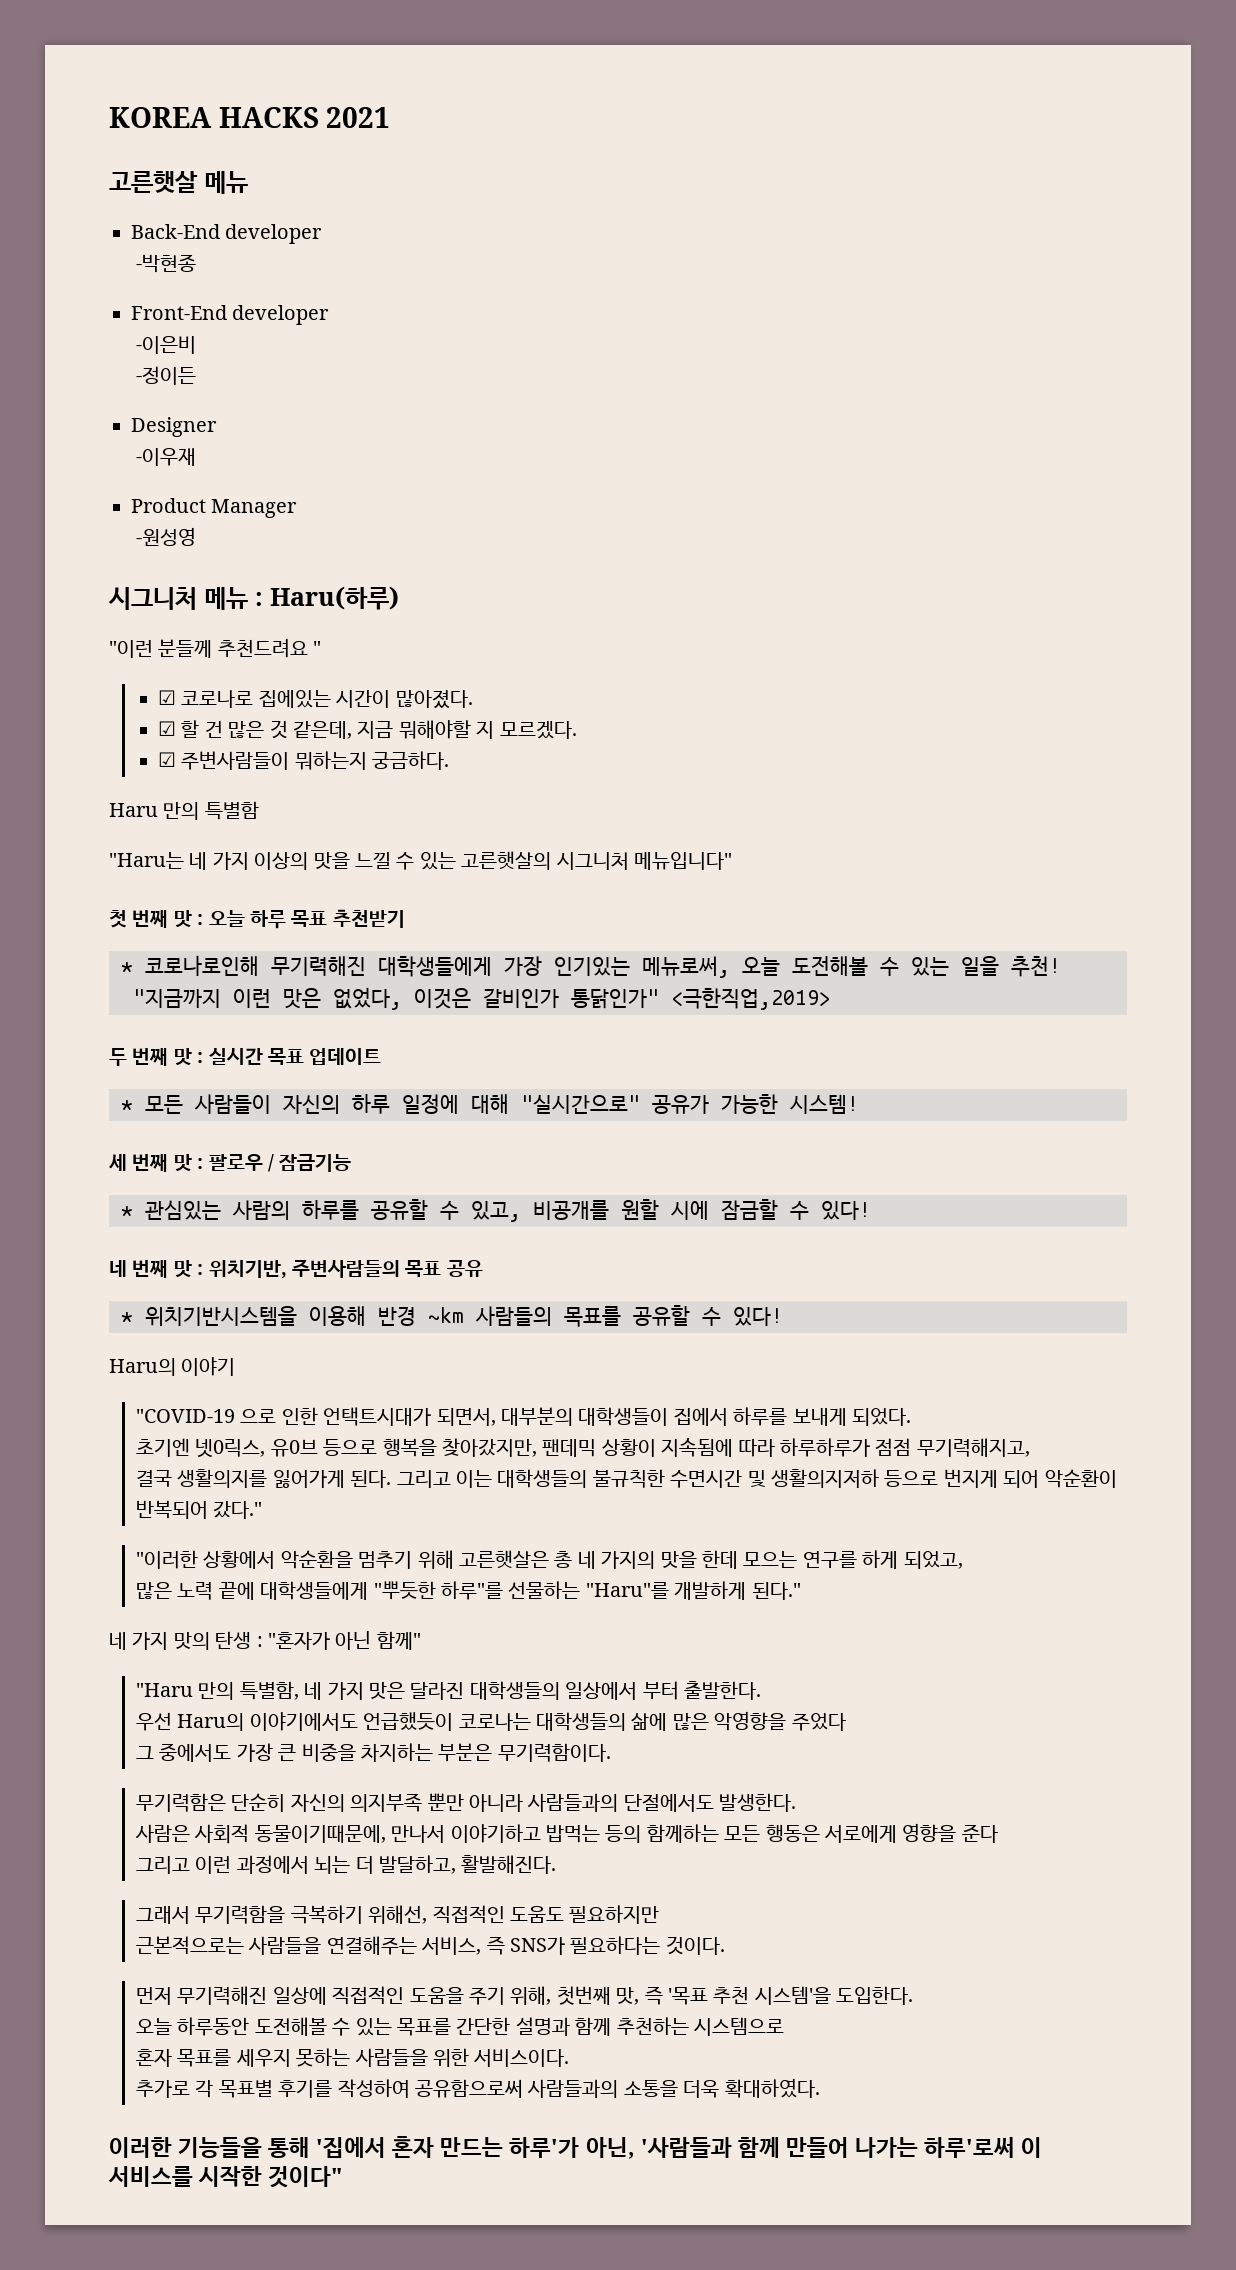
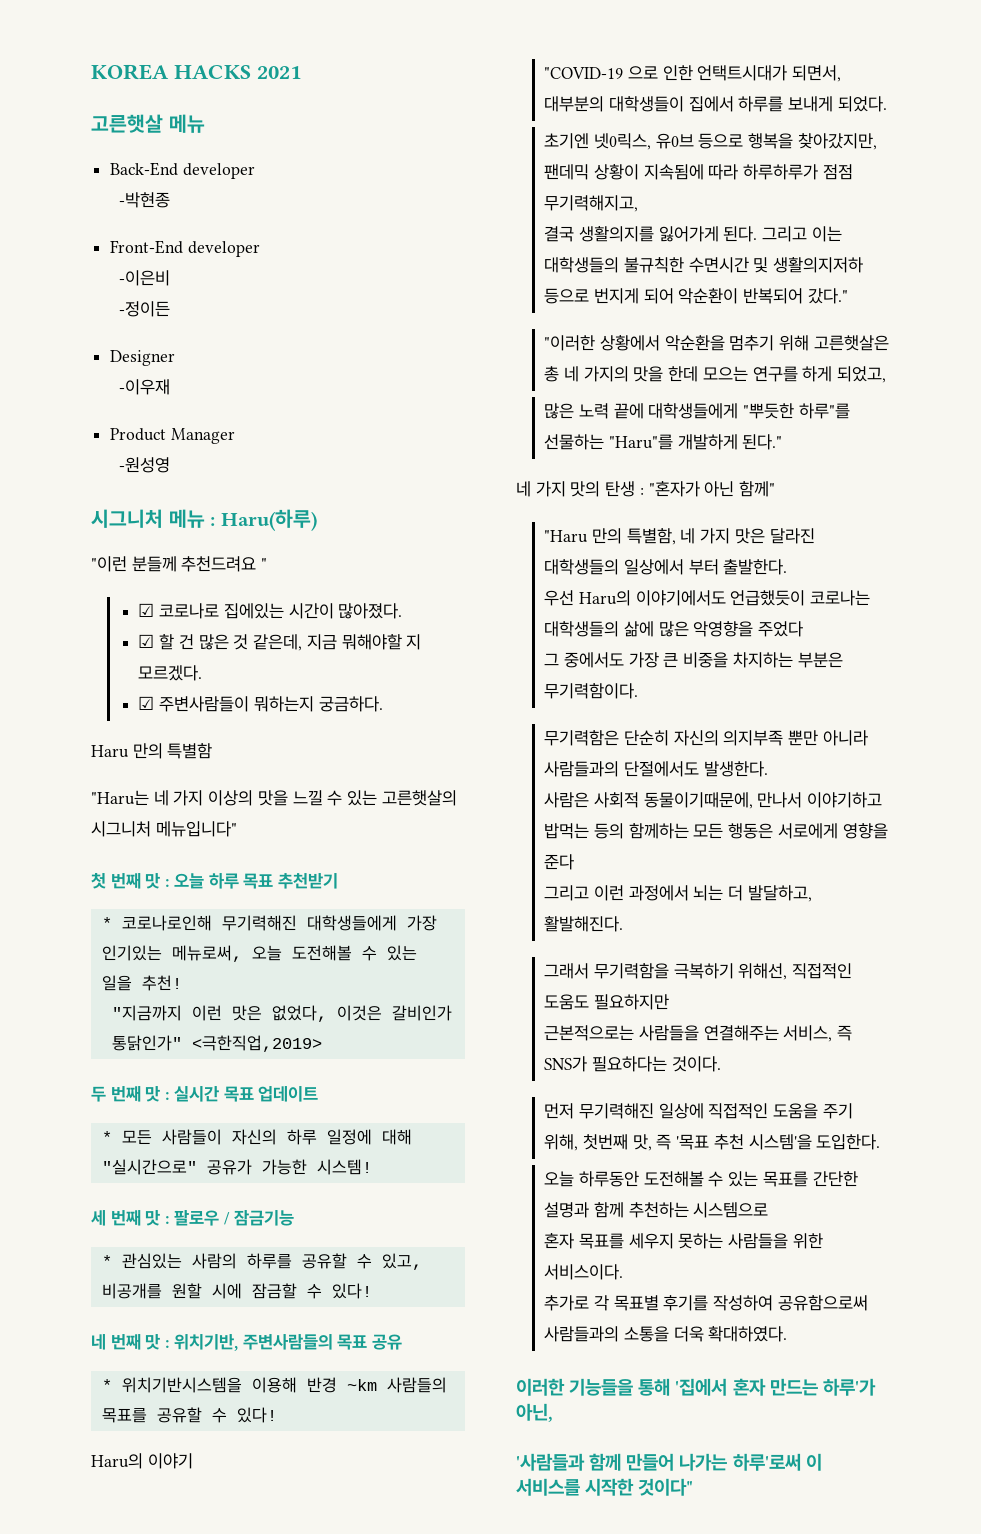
- 이러한 기능들을 통해 '집에서 혼자 만드는 하루'가 아닌, '사람들과 함께 만들어 나가는 하루'로써 이 서비스를 시작한 것이다"
+ 이러한 기능들을 통해 '집에서 혼자 만드는 하루'가 아닌,
+ '사람들과 함께 만들어 나가는 하루'로써 이 서비스를 시작한 것이다"

